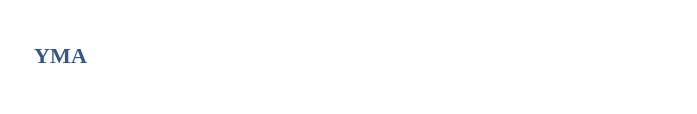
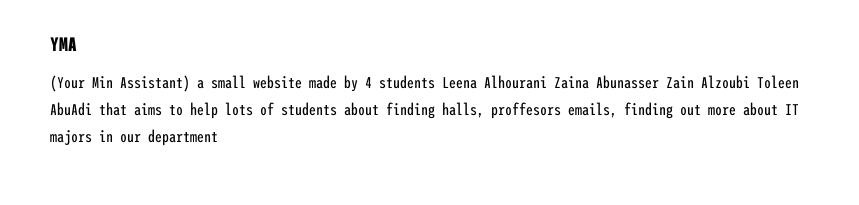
+ (Your Min Assistant) a small website made by 4 students Leena Alhourani Zaina Abunasser Zain Alzoubi Toleen AbuAdi that aims to help lots of students about finding halls, proffesors emails, finding out more about IT majors in our department

